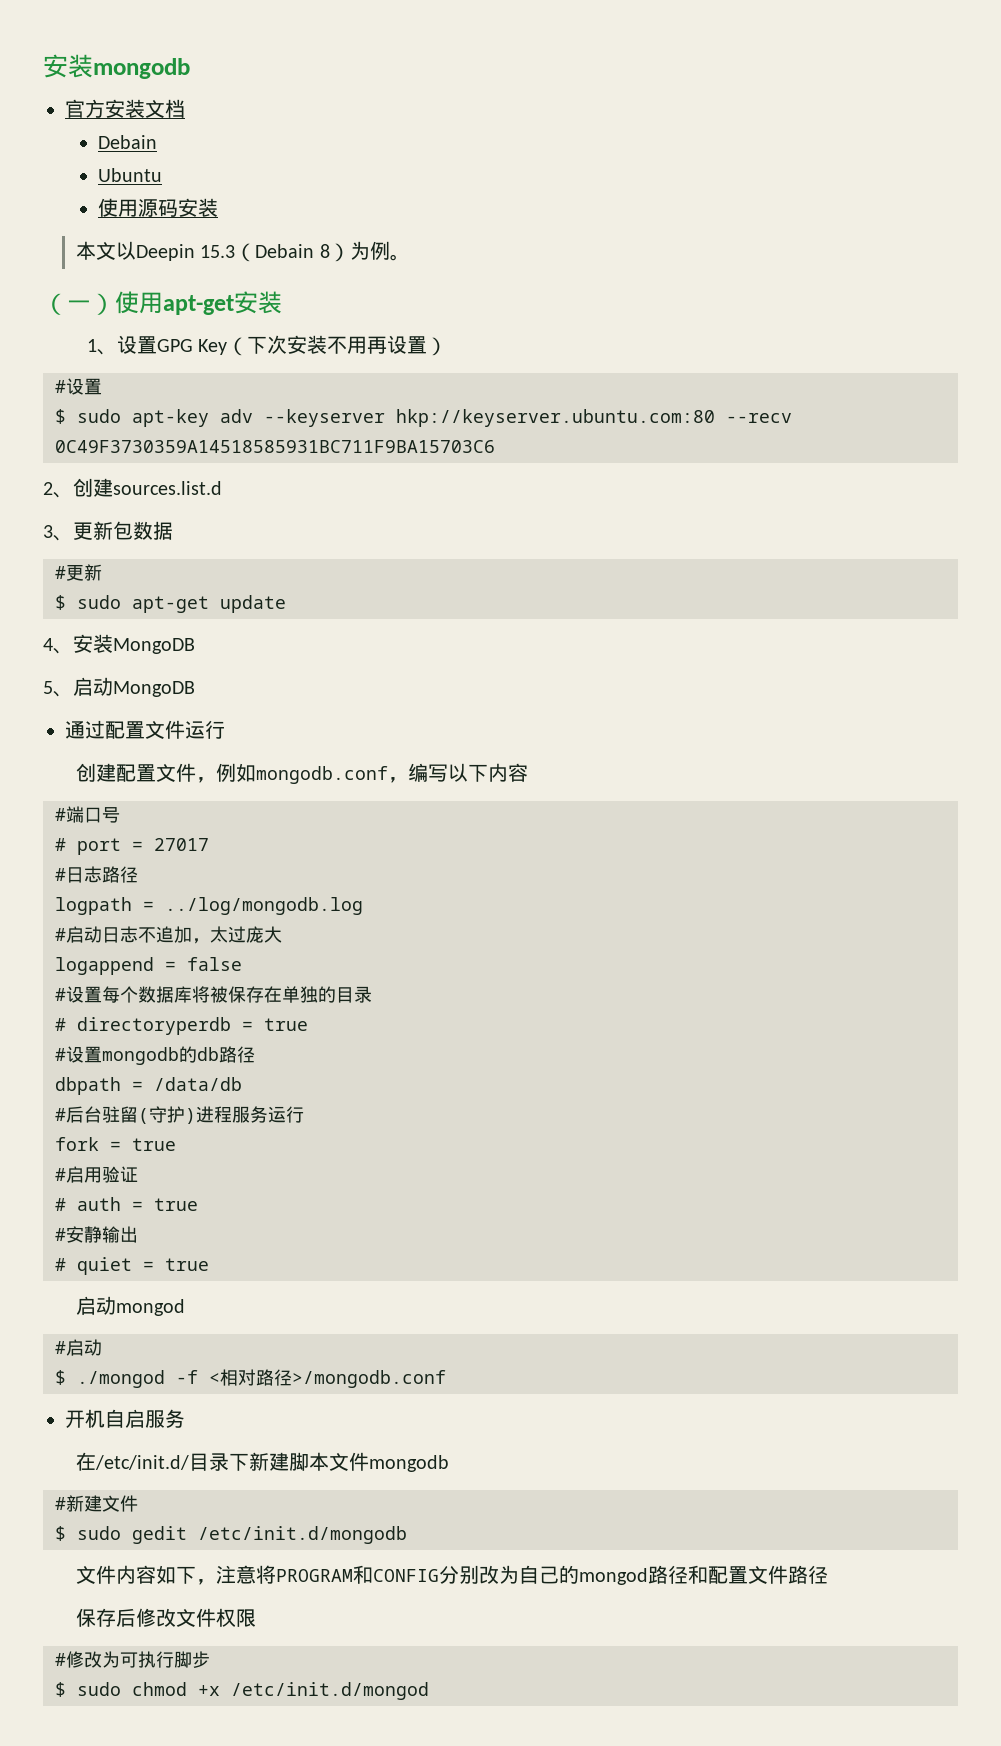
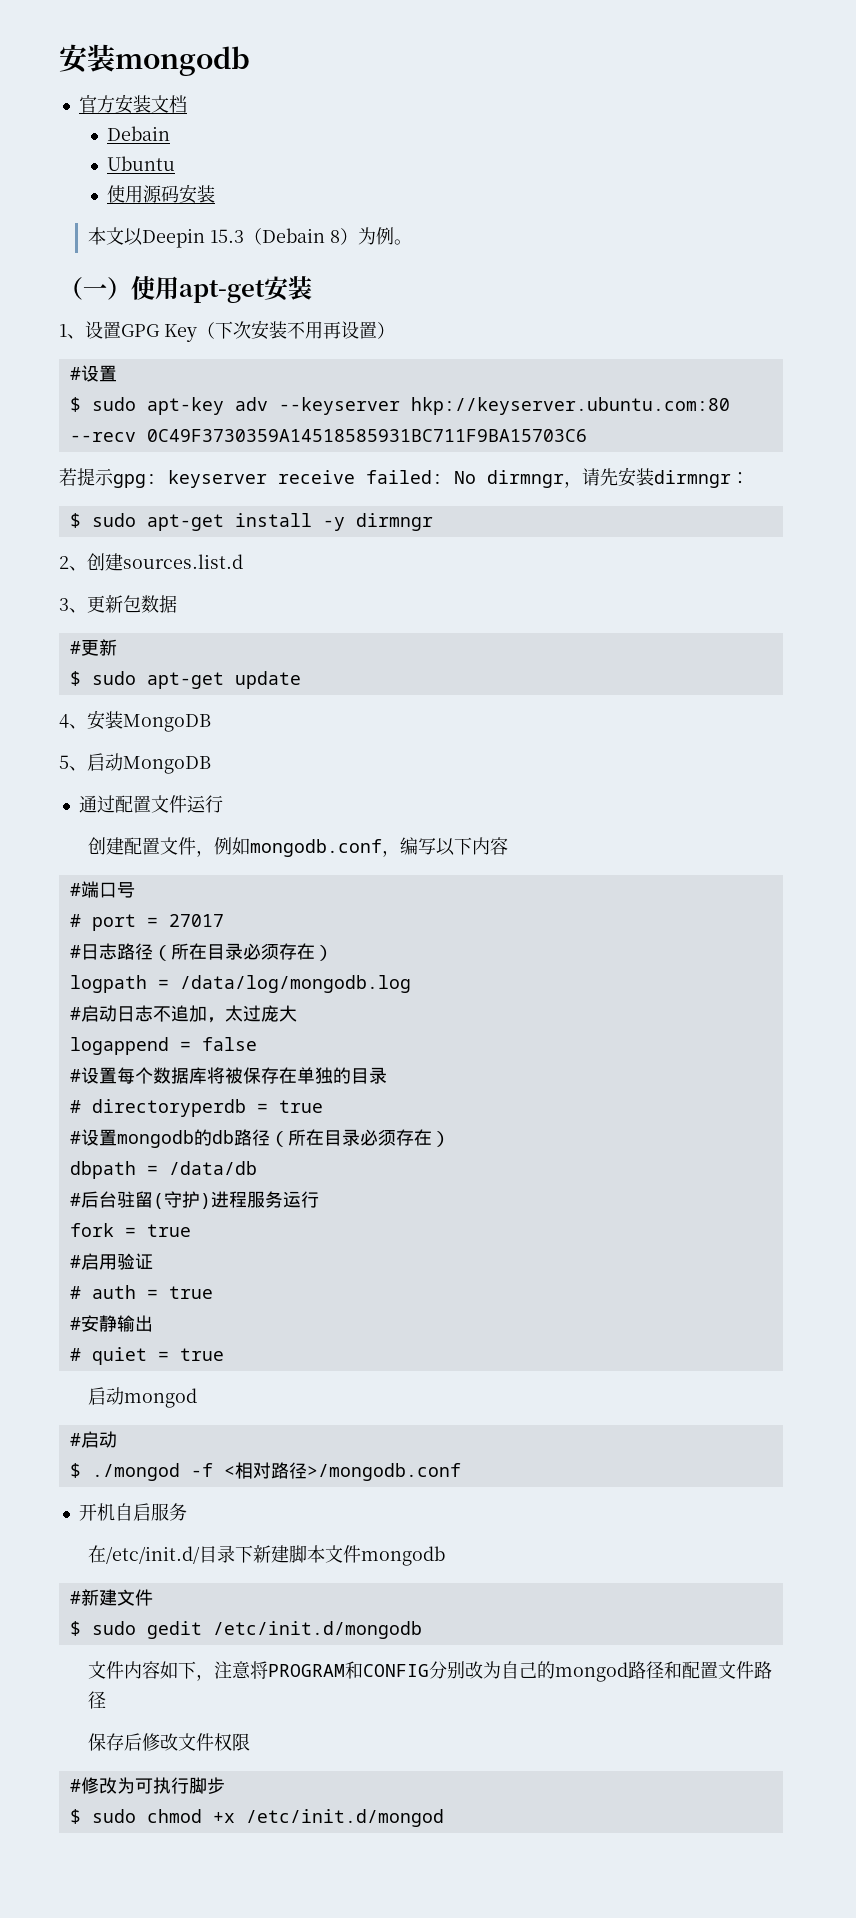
+ 若提示gpg: keyserver receive failed: No dirmngr，请先安装dirmngr：
+ $ sudo apt-get install -y dirmngr
- #日志路径
+ #日志路径（所在目录必须存在）
- logpath = ../log/mongodb.log
+ logpath = /data/log/mongodb.log
- #设置mongodb的db路径
+ #设置mongodb的db路径（所在目录必须存在）

